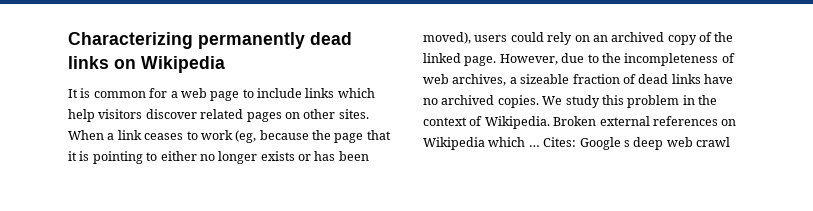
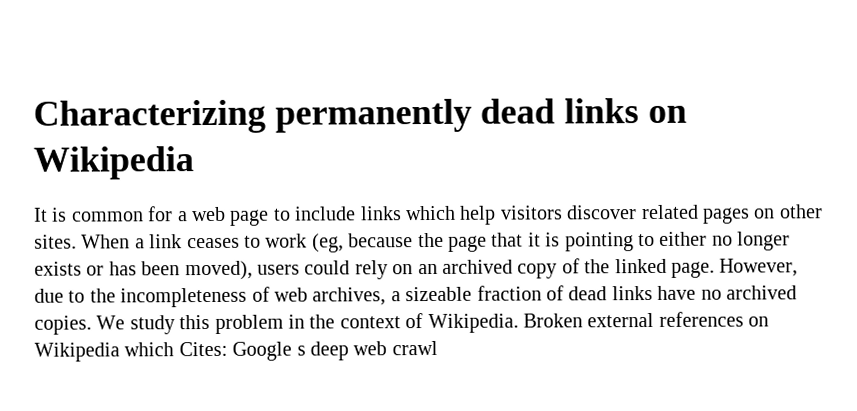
- Broken external references on Wikipedia which … Cites: Google s deep web crawl
+ Broken external references on Wikipedia which Cites: Google s deep web crawl

